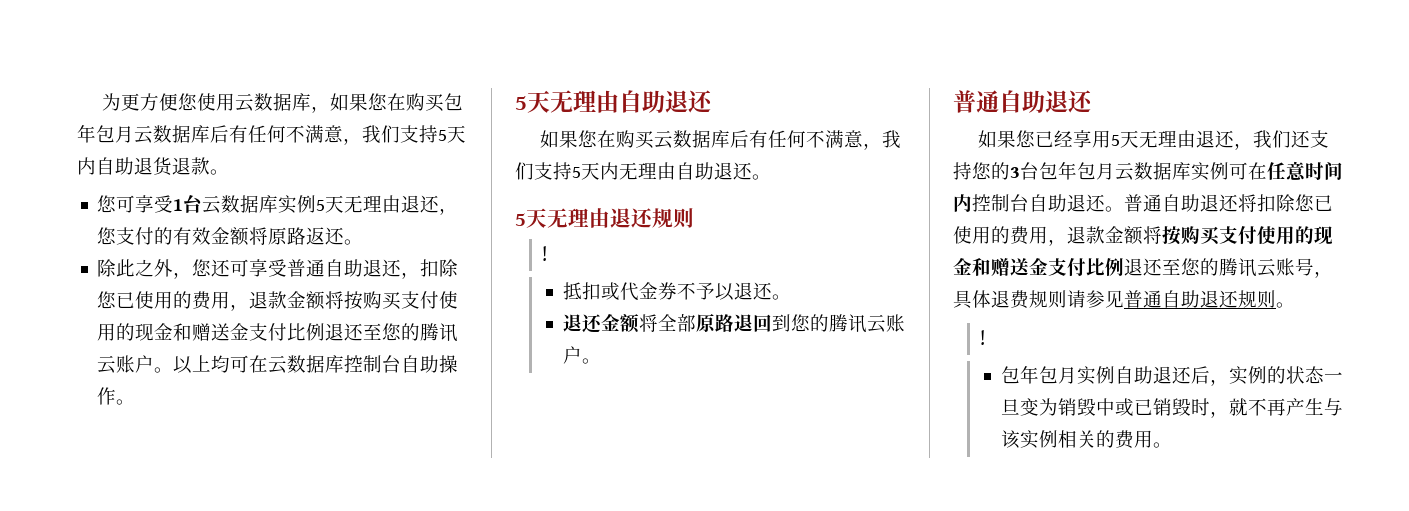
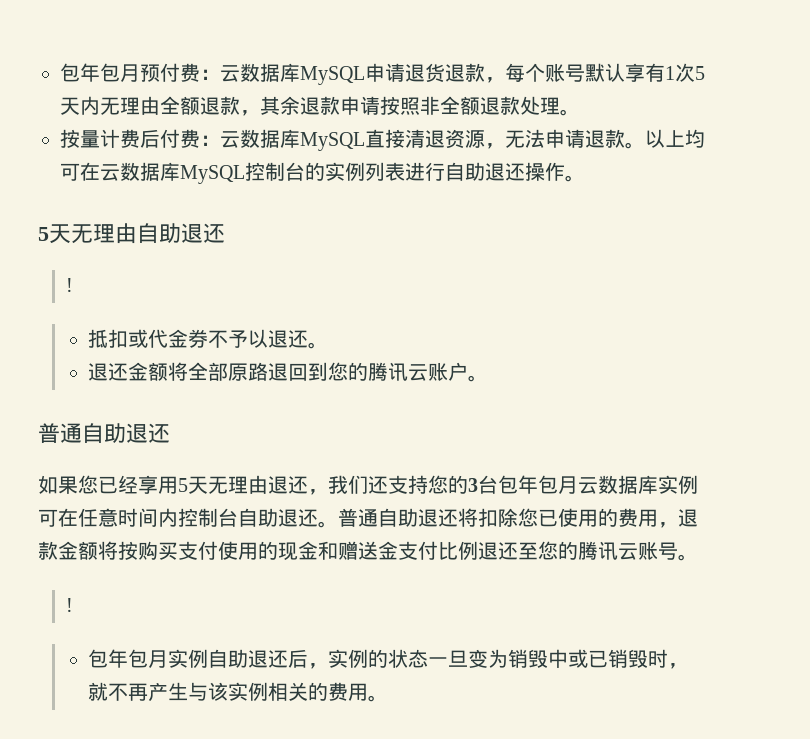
- 为更方便您使用云数据库，如果您在购买包年包月云数据库后有任何不满意，我们支持5天内自助退货退款。
- 您可享受1台云数据库实例5天无理由退还，您支付的有效金额将原路返还。
- 除此之外，您还可享受普通自助退还，扣除您已使用的费用，退款金额将按购买支付使用的现金和赠送金支付比例退还至您的腾讯云账户。
+ 包年包月预付费：云数据库MySQL申请退货退款，每个账号默认享有1次5天内无理由全额退款，其余退款申请按照非全额退款处理。
+ 按量计费后付费：云数据库MySQL直接清退资源，无法申请退款。
- 以上均可在云数据库控制台自助操作。
+ 以上均可在云数据库MySQL控制台的实例列表进行自助退还操作。
- 如果您在购买云数据库后有任何不满意，我们支持5天内无理由自助退还。
- 5天无理由退还规则
- 普通自助退还将扣除您已使用的费用，退款金额将按购买支付使用的现金和赠送金支付比例退还至您的腾讯云账号，具体退费规则请参见普通自助退还规则。
+ 普通自助退还将扣除您已使用的费用，退款金额将按购买支付使用的现金和赠送金支付比例退还至您的腾讯云账号。

